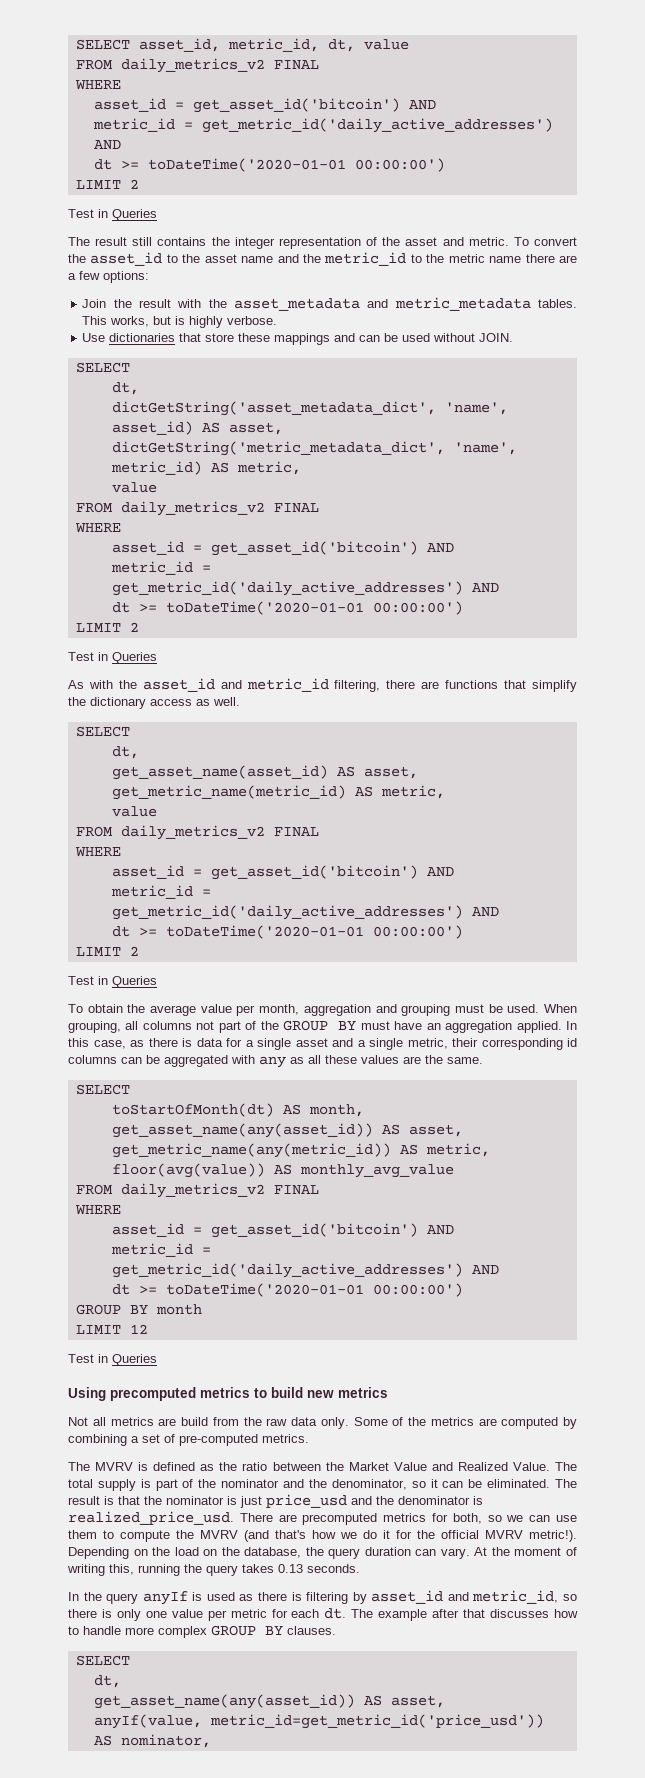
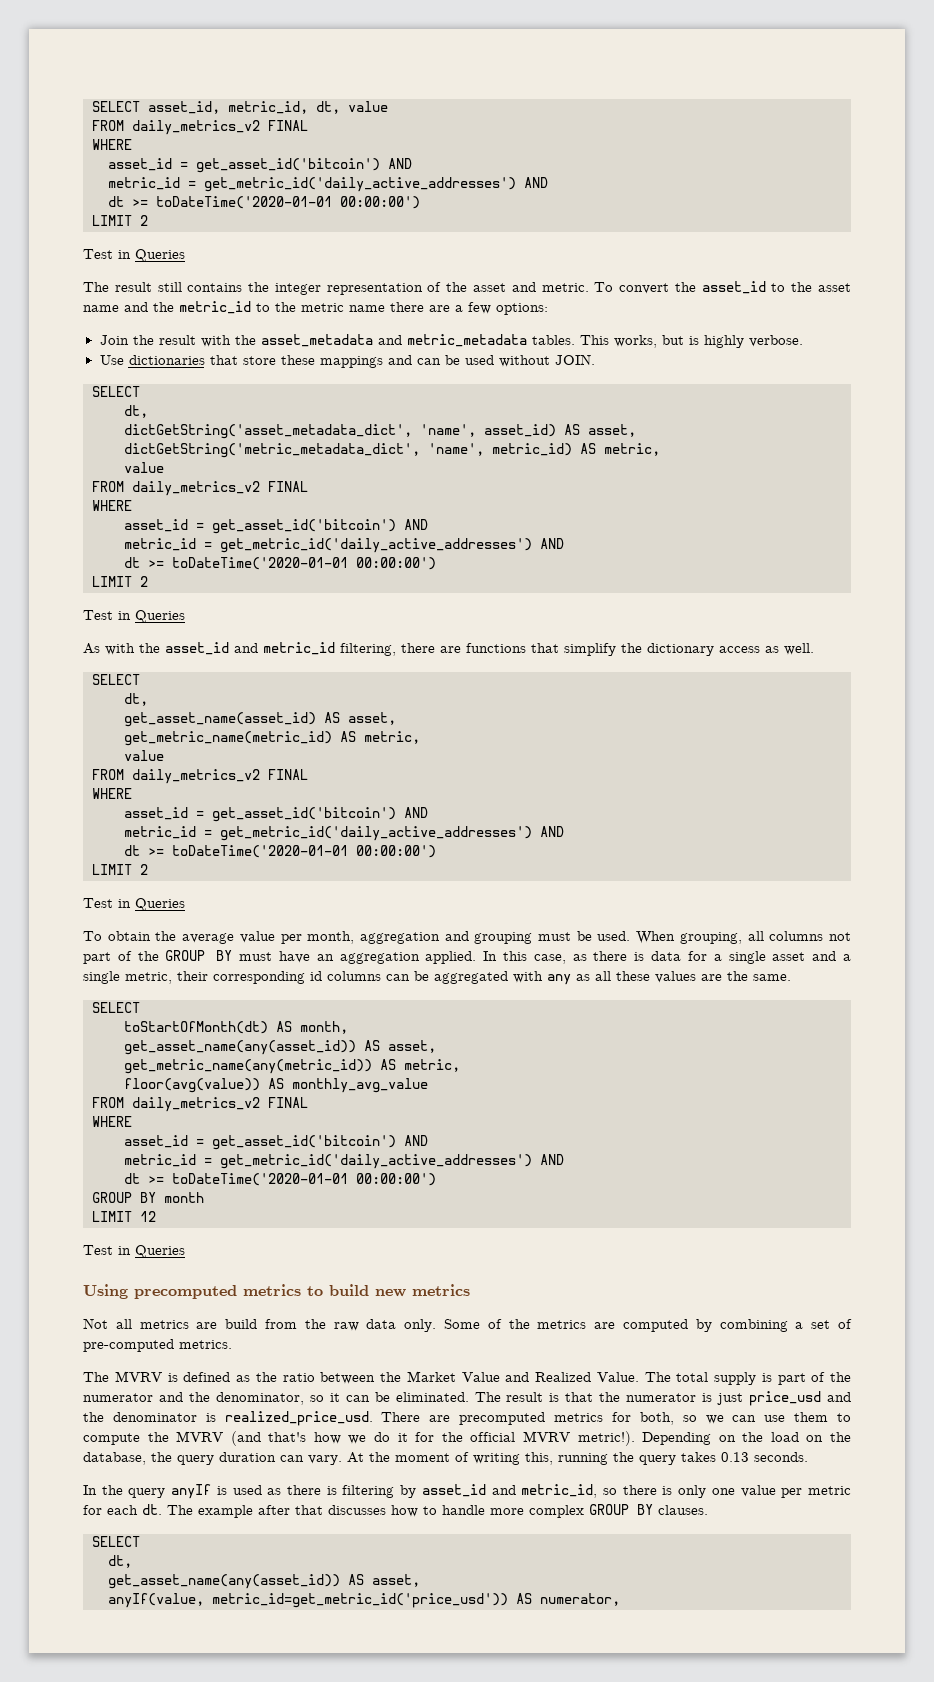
- The total supply is part of the nominator and the denominator, so it can be eliminated.
+ The total supply is part of the numerator and the denominator, so it can be eliminated.
- The result is that the nominator is just price_usd and the denominator is realized_price_usd.
+ The result is that the numerator is just price_usd and the denominator is realized_price_usd.
- anyIf(value, metric_id=get_metric_id('price_usd')) AS nominator,
+ anyIf(value, metric_id=get_metric_id('price_usd')) AS numerator,

